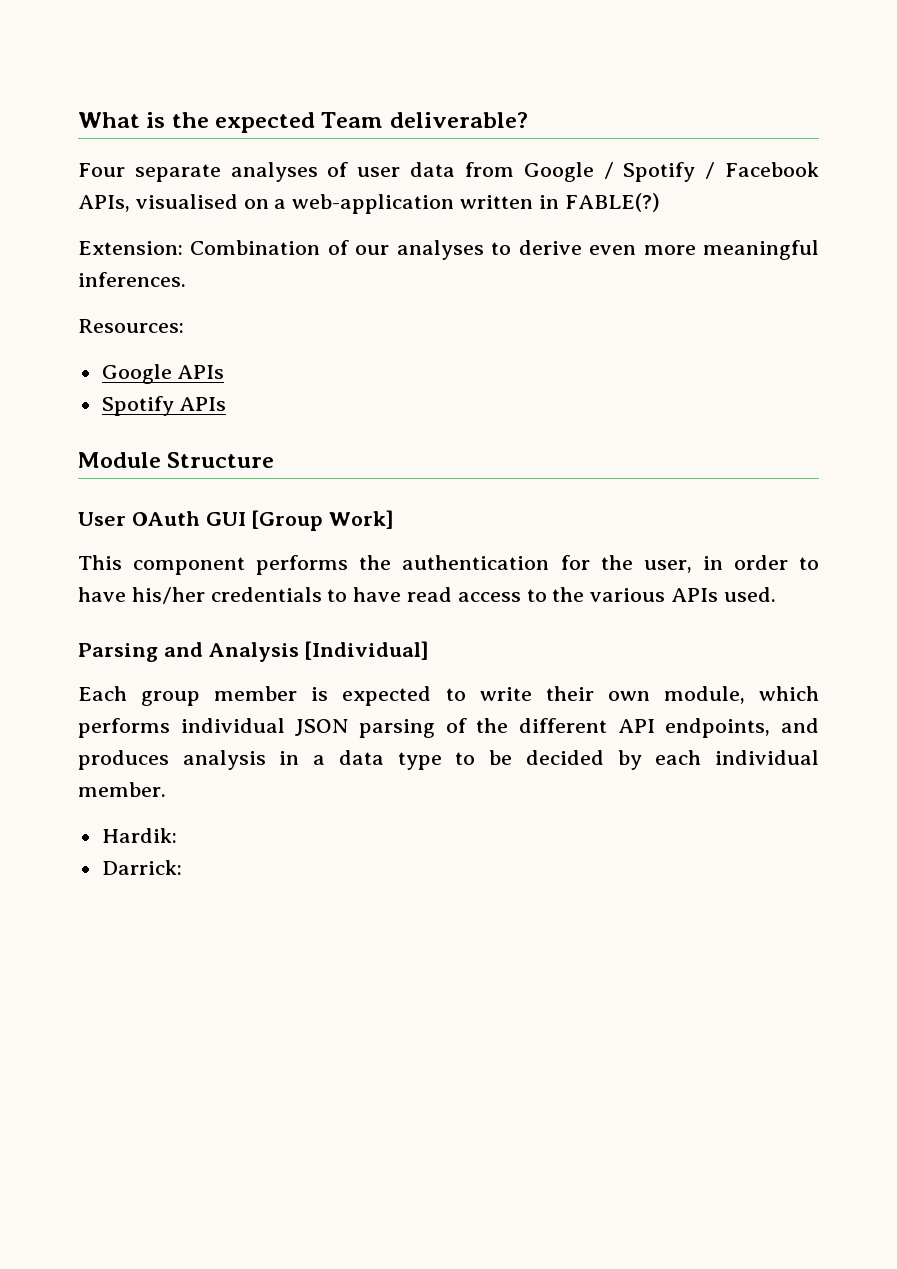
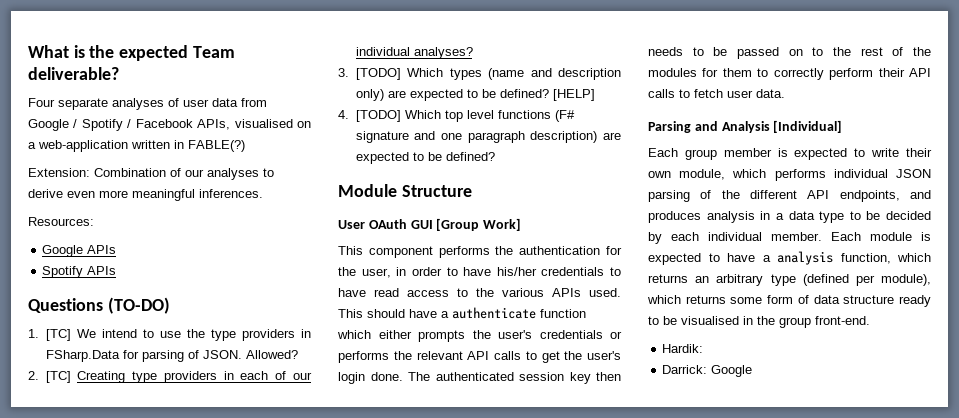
+ Questions (TO-DO)
+ 1. [TC] We intend to use the type providers in FSharp.Data for parsing of JSON. Allowed?
+ 2. [TC] Creating type providers in each of our individual analyses?
+ 3. [TODO] Which types (name and description only) are expected to be defined? [HELP]
+ 4. [TODO] Which top level functions (F# signature and one paragraph description) are expected to be defined?
+ This should have a authenticate function which either prompts the user's credentials or performs the relevant API calls to get the user's login done. The authenticated session key then needs to be passed on to the rest of the modules for them to correctly perform their API calls to fetch user data.
+ Each module is expected to have a analysis function, which returns an arbitrary type (defined per module), which returns some form of data structure ready to be visualised in the group front-end.
- Darrick:
+ Darrick: Google

